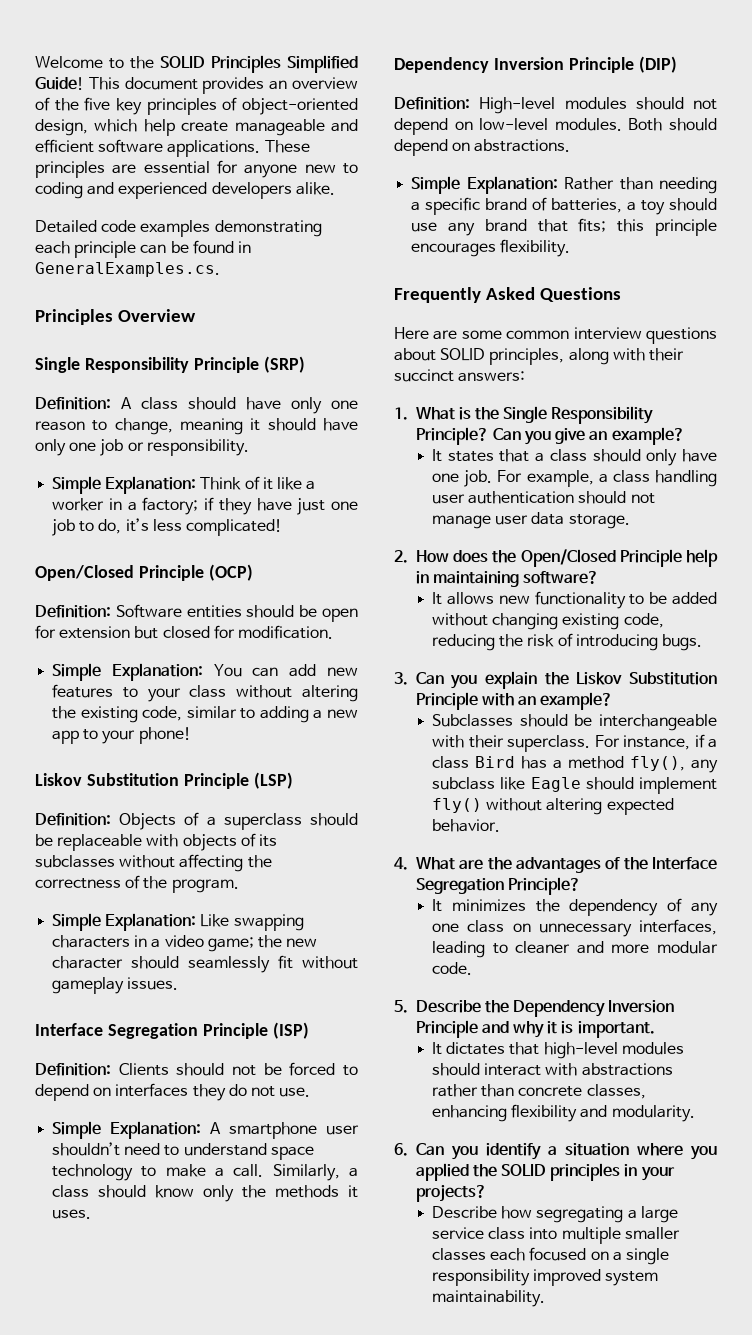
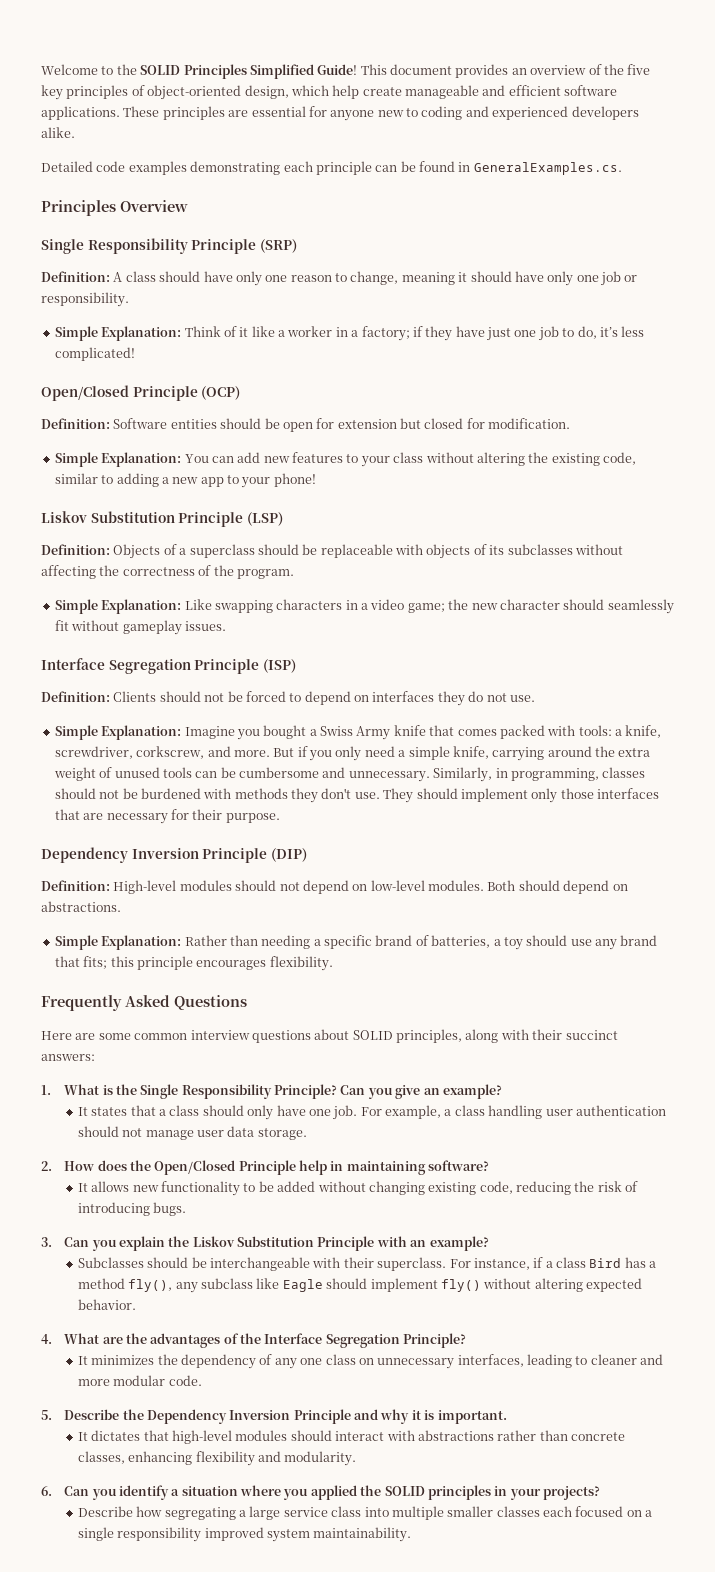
- Simple Explanation: A smartphone user shouldn’t need to understand space technology to make a call. Similarly, a class should know only the methods it uses.
+ Simple Explanation: Imagine you bought a Swiss Army knife that comes packed with tools: a knife, screwdriver, corkscrew, and more. But if you only need a simple knife, carrying around the extra weight of unused tools can be cumbersome and unnecessary. Similarly, in programming, classes should not be burdened with methods they don't use. They should implement only those interfaces that are necessary for their purpose.

